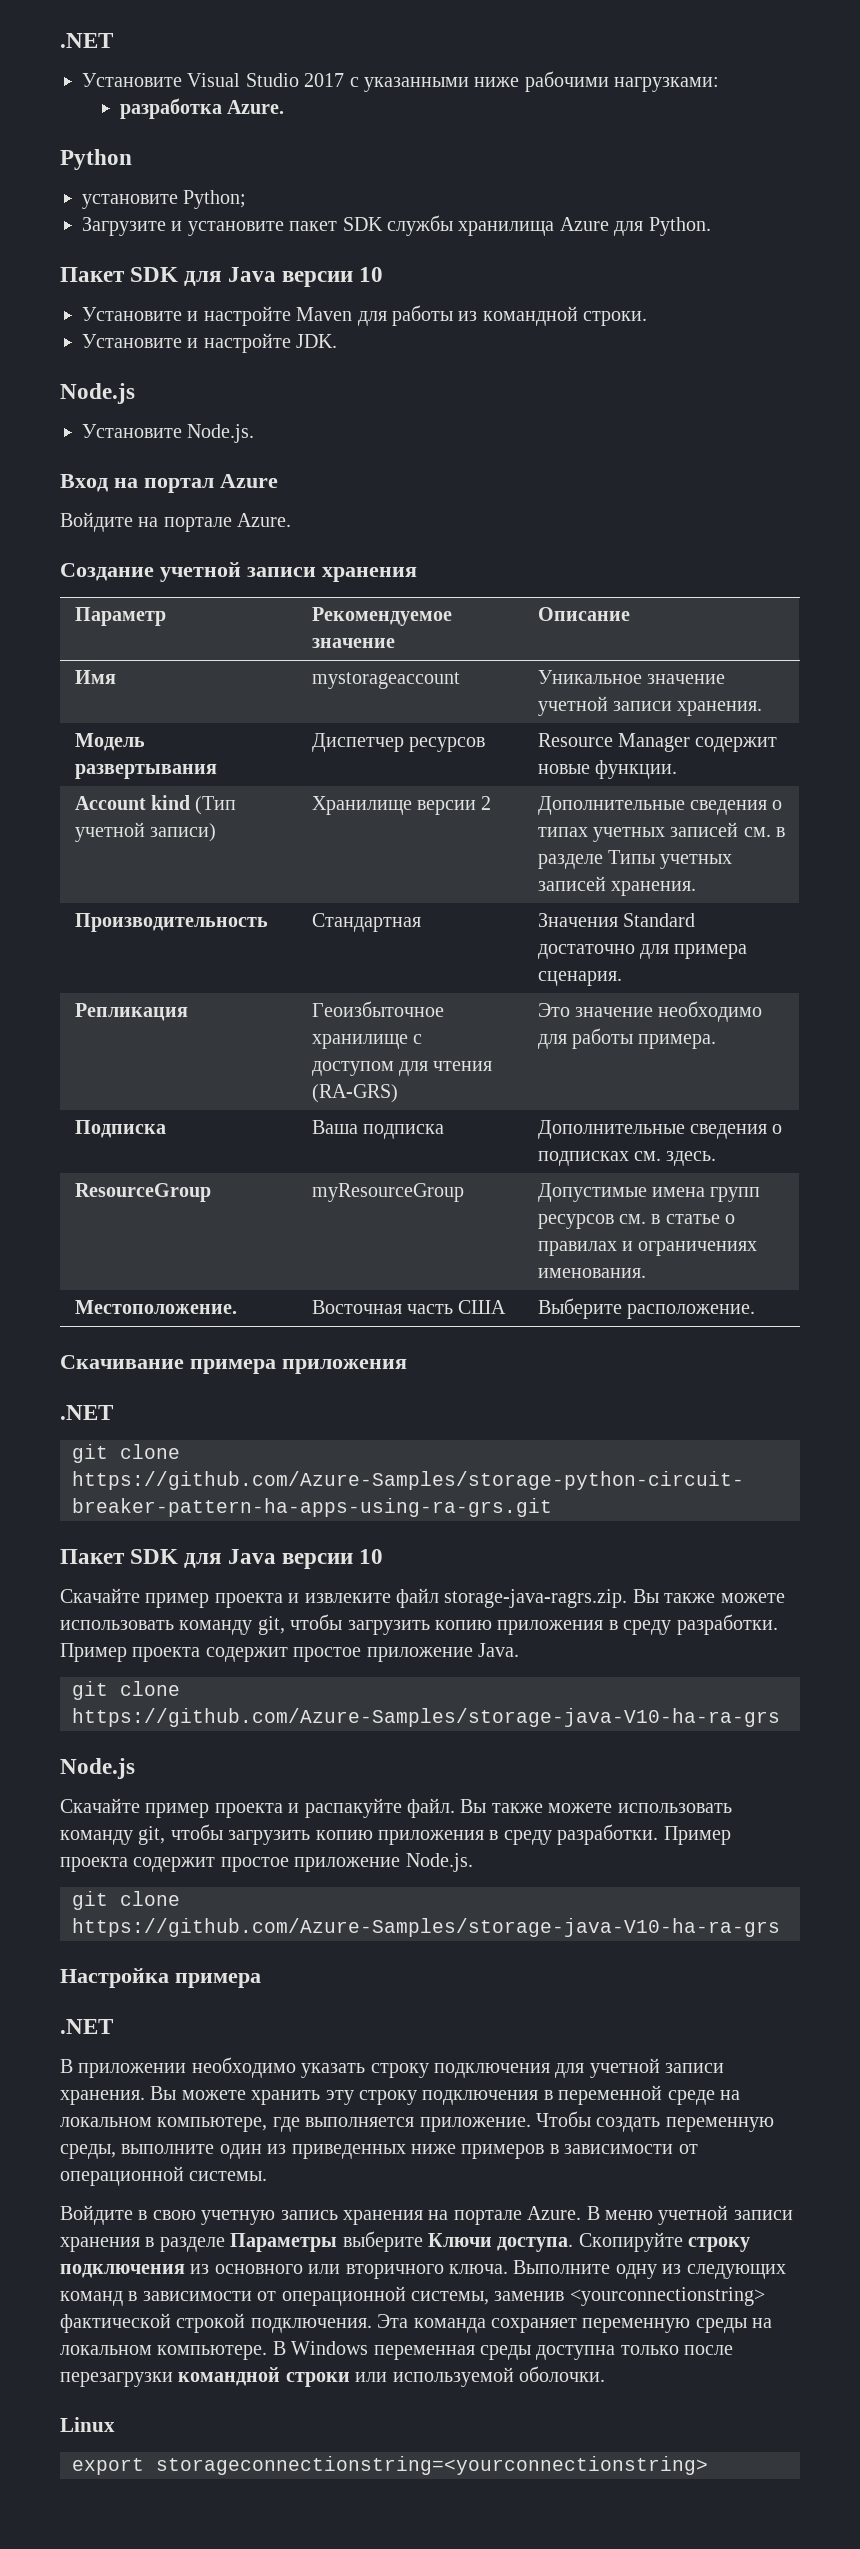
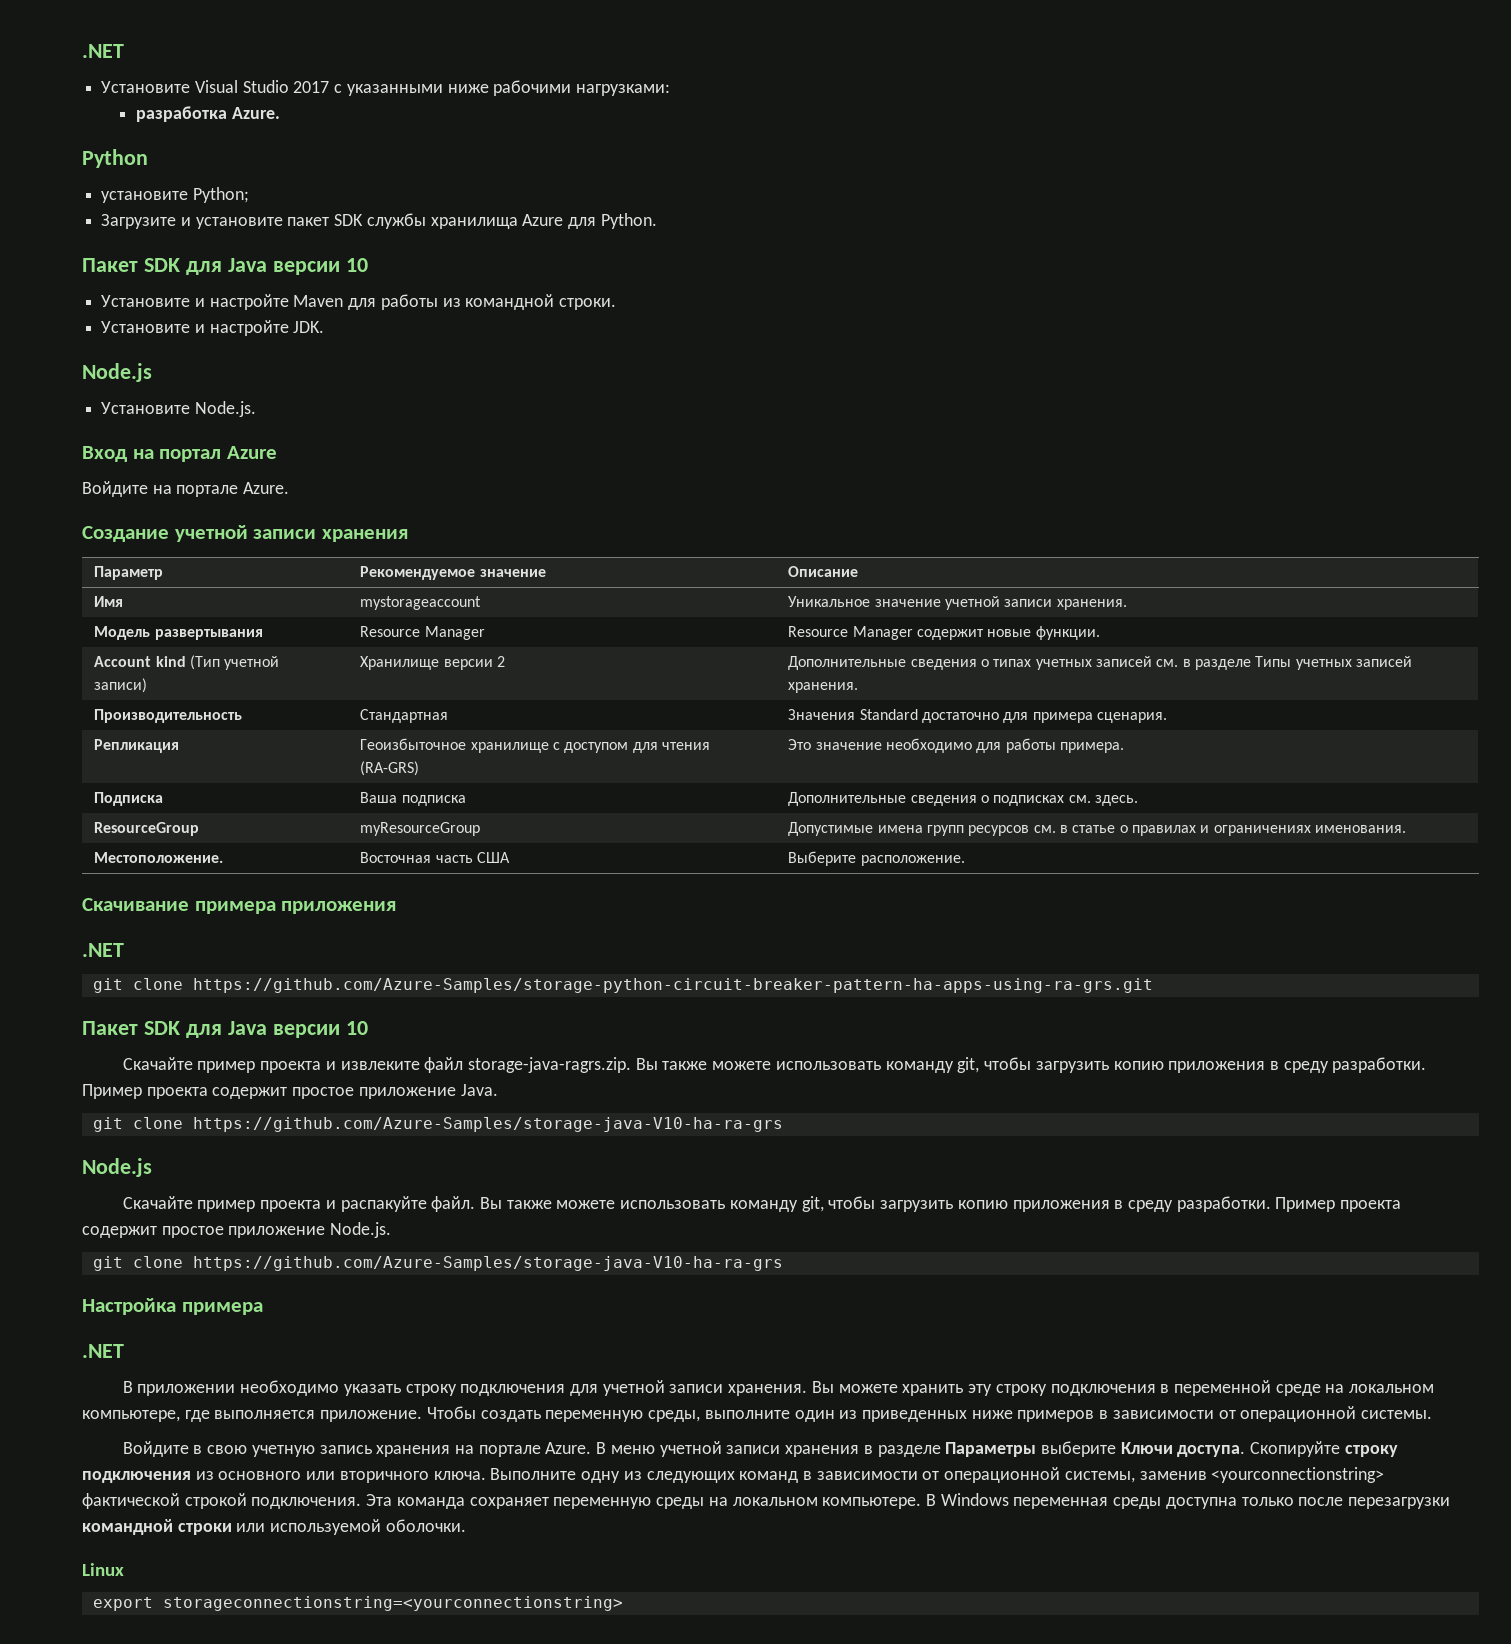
- Модель развертывания | Диспетчер ресурсов | Resource Manager содержит новые функции.
+ Модель развертывания | Resource Manager | Resource Manager содержит новые функции.

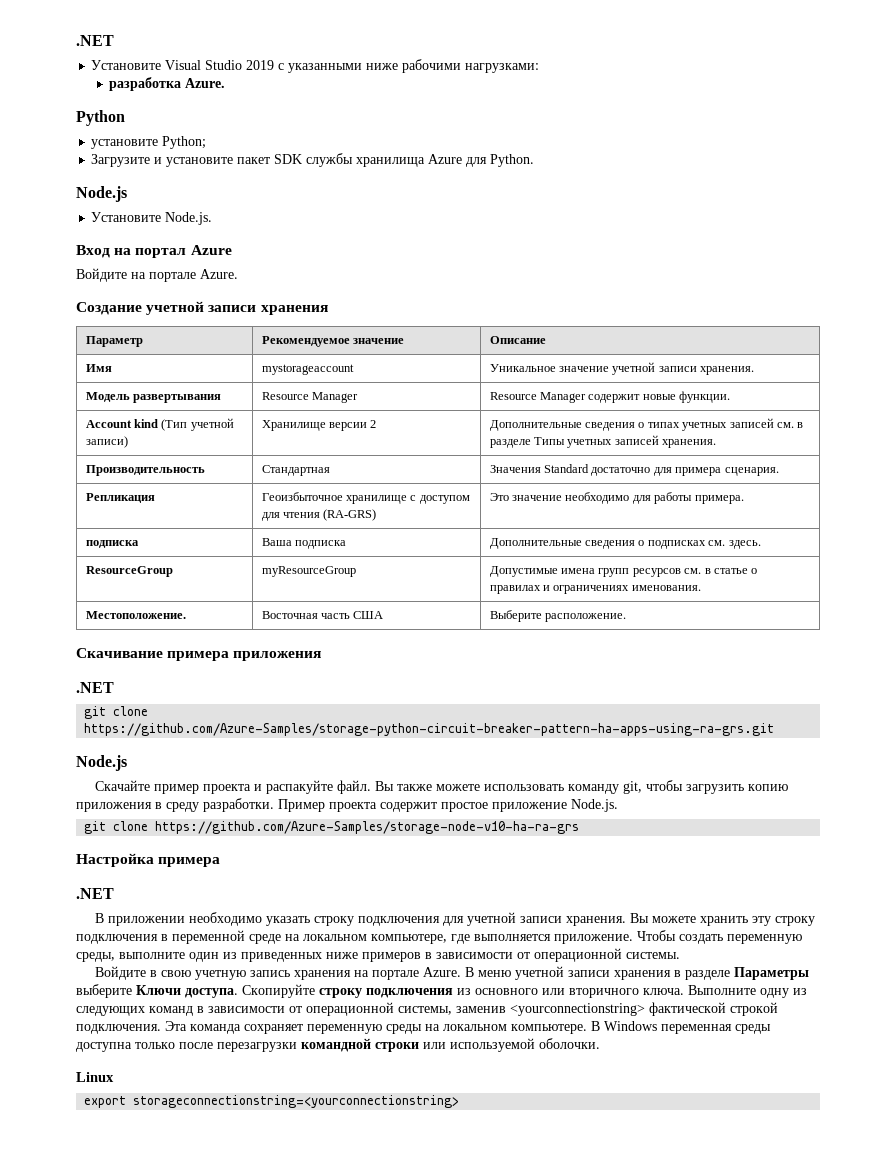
- Установите Visual Studio 2017 с указанными ниже рабочими нагрузками:
+ Установите Visual Studio 2019 с указанными ниже рабочими нагрузками:
  Загрузите и установите пакет SDK службы хранилища Azure для Python.
- Пакет SDK для Java версии 10
- Установите и настройте Maven для работы из командной строки.
- Установите и настройте JDK.
- Подписка | Ваша подписка | Дополнительные сведения о подписках см. здесь.
+ подписка | Ваша подписка | Дополнительные сведения о подписках см. здесь.
  git clone https://github.com/Azure-Samples/storage-python-circuit-breaker-pattern-ha-apps-using-ra-grs.git
- Пакет SDK для Java версии 10
- Скачайте пример проекта и извлеките файл storage-java-ragrs.zip. Вы также можете использовать команду git, чтобы загрузить копию приложения в среду разработки. Пример проекта содержит простое приложение Java.
- git clone https://github.com/Azure-Samples/storage-java-V10-ha-ra-grs
  Пример проекта содержит простое приложение Node.js.
- git clone https://github.com/Azure-Samples/storage-java-V10-ha-ra-grs
+ git clone https://github.com/Azure-Samples/storage-node-v10-ha-ra-grs

